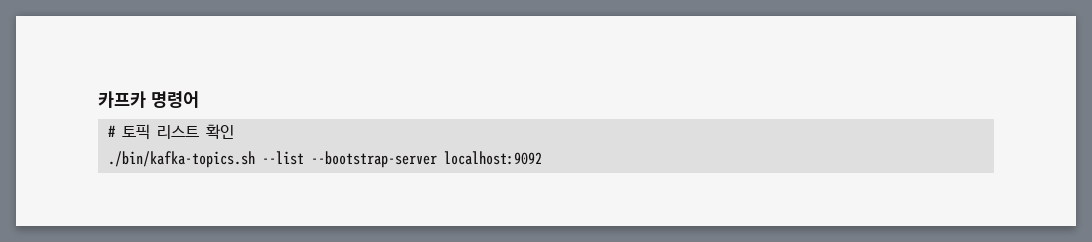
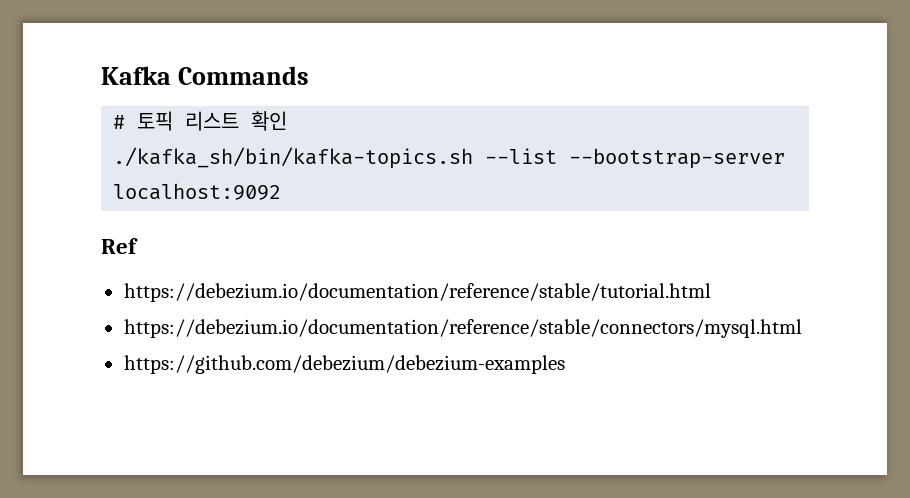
- 카프카 명령어
+ Kafka Commands
- ./bin/kafka-topics.sh --list --bootstrap-server localhost:9092
+ ./kafka_sh/bin/kafka-topics.sh --list --bootstrap-server localhost:9092
+ Ref
+ https://debezium.io/documentation/reference/stable/tutorial.html
+ https://debezium.io/documentation/reference/stable/connectors/mysql.html
+ https://github.com/debezium/debezium-examples

